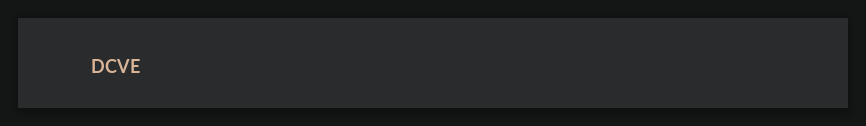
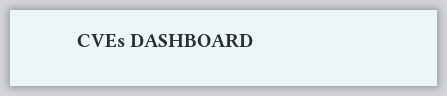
- DCVE
+ CVEs DASHBOARD

